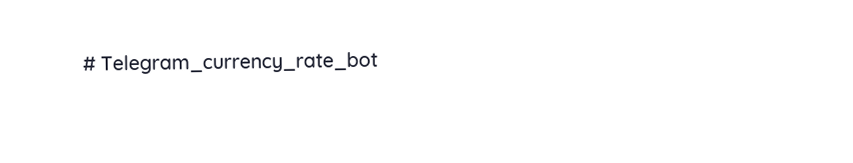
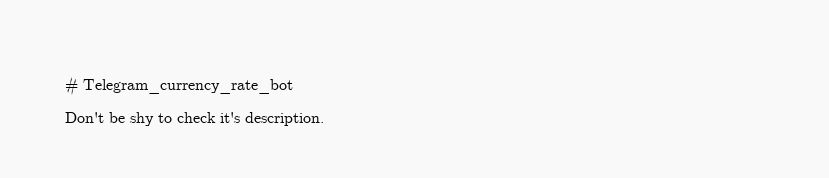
+ Don't be shy to check it's description.

